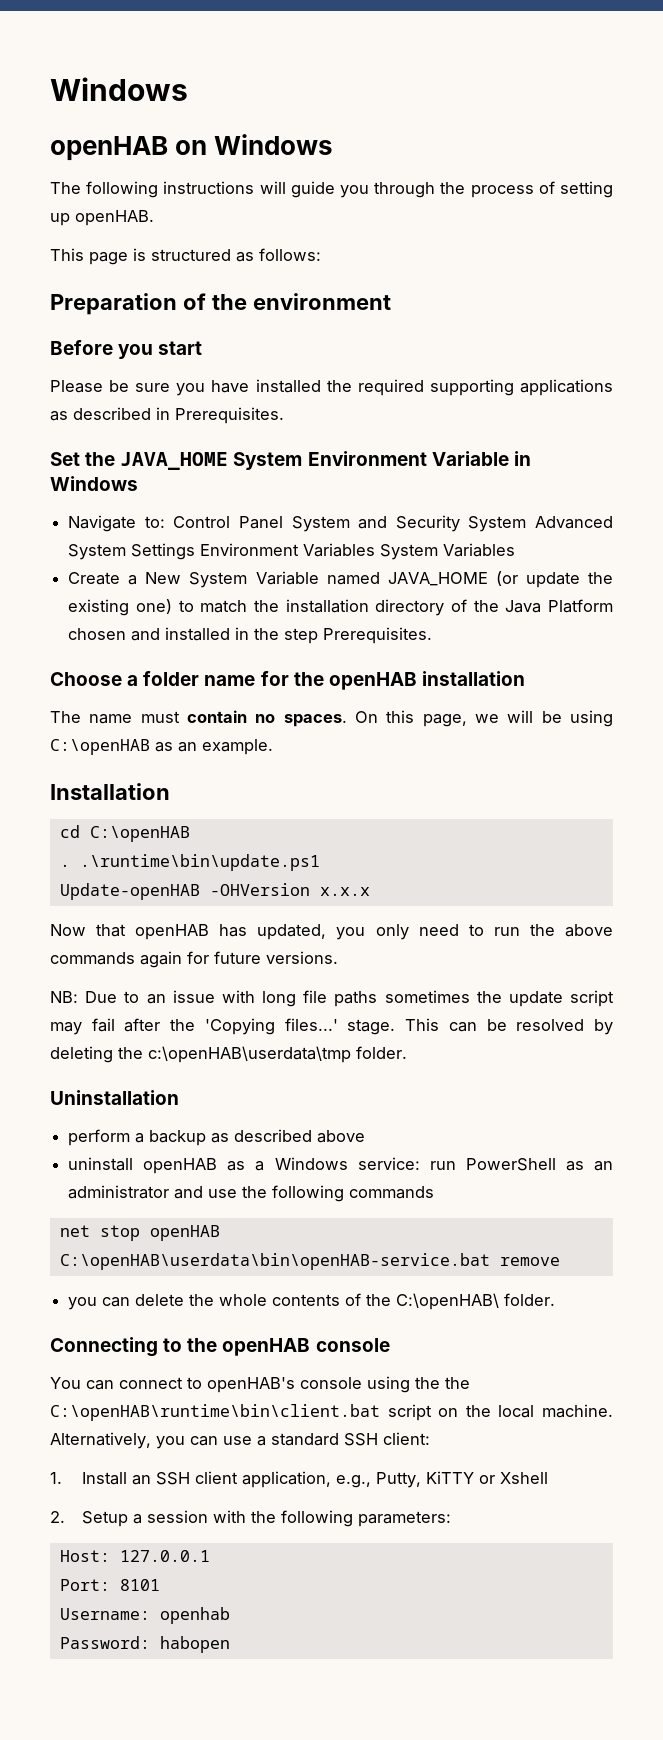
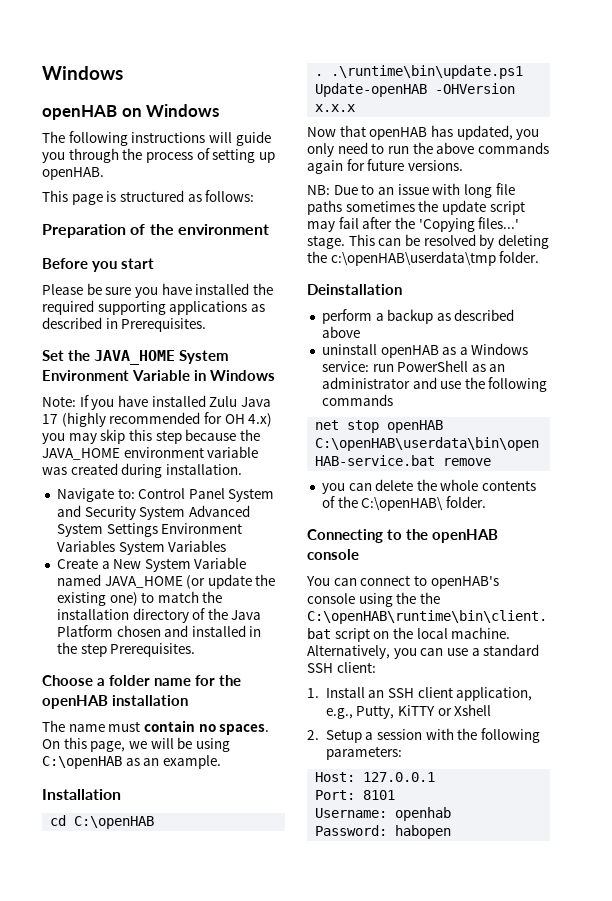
+ Note: If you have installed Zulu Java 17 (highly recommended for OH 4.x) you may skip this step because the JAVA_HOME environment variable was created during installation.
- Uninstallation
+ Deinstallation

